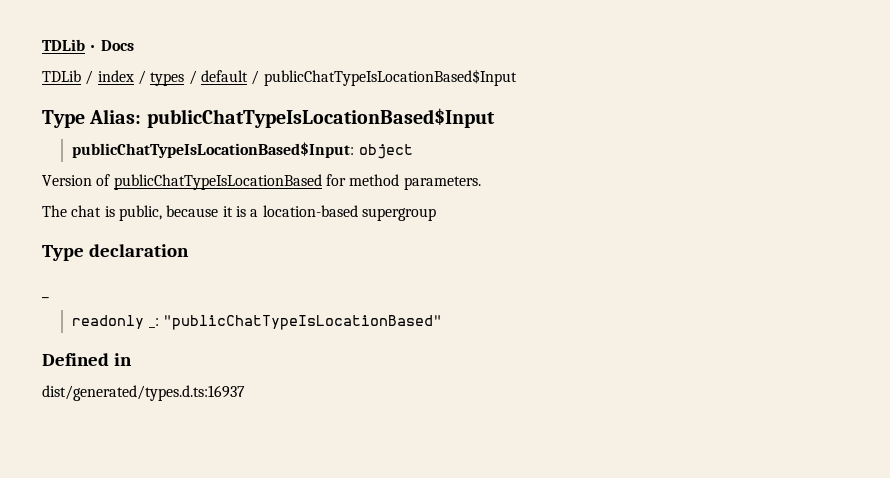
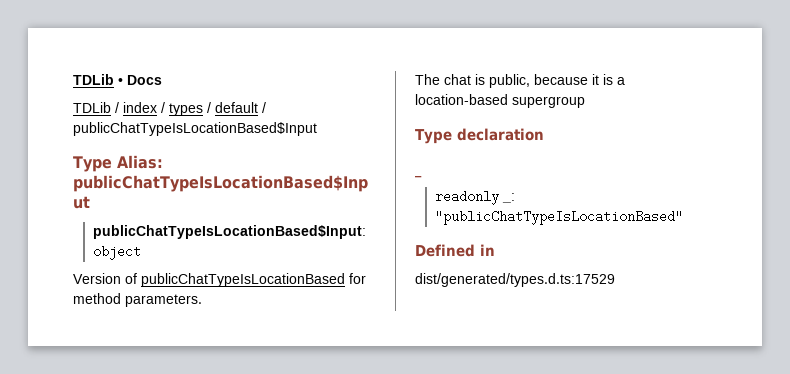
- dist/generated/types.d.ts:16937
+ dist/generated/types.d.ts:17529

